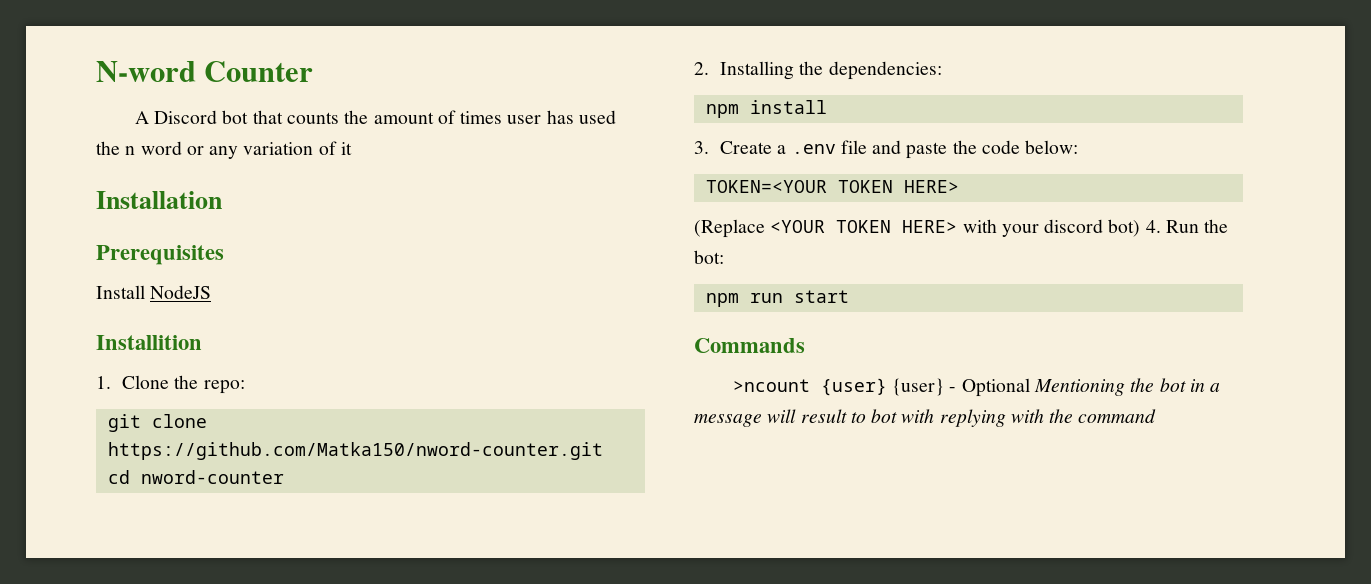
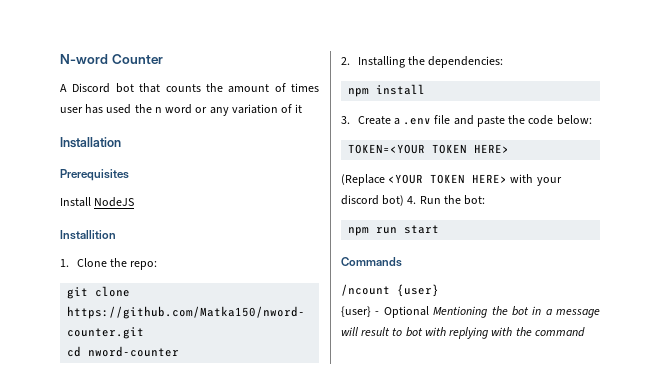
- >ncount {user} {user} - Optional Mentioning the bot in a message will result to bot with replying with the command
+ /ncount {user}
+ {user} - Optional Mentioning the bot in a message will result to bot with replying with the command

